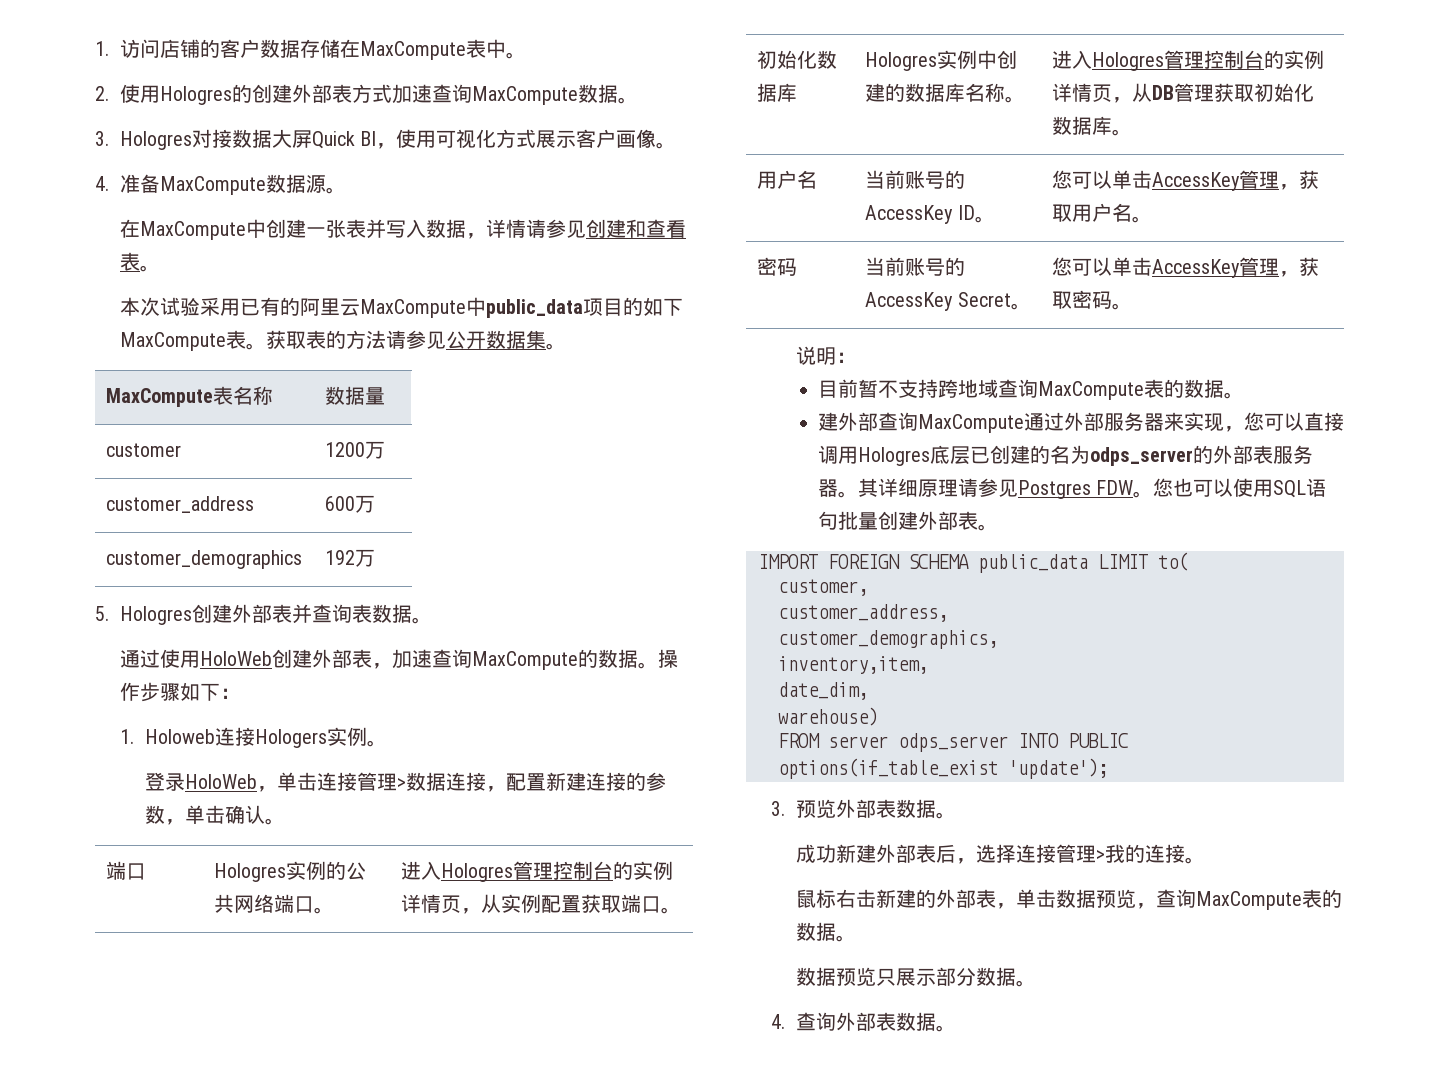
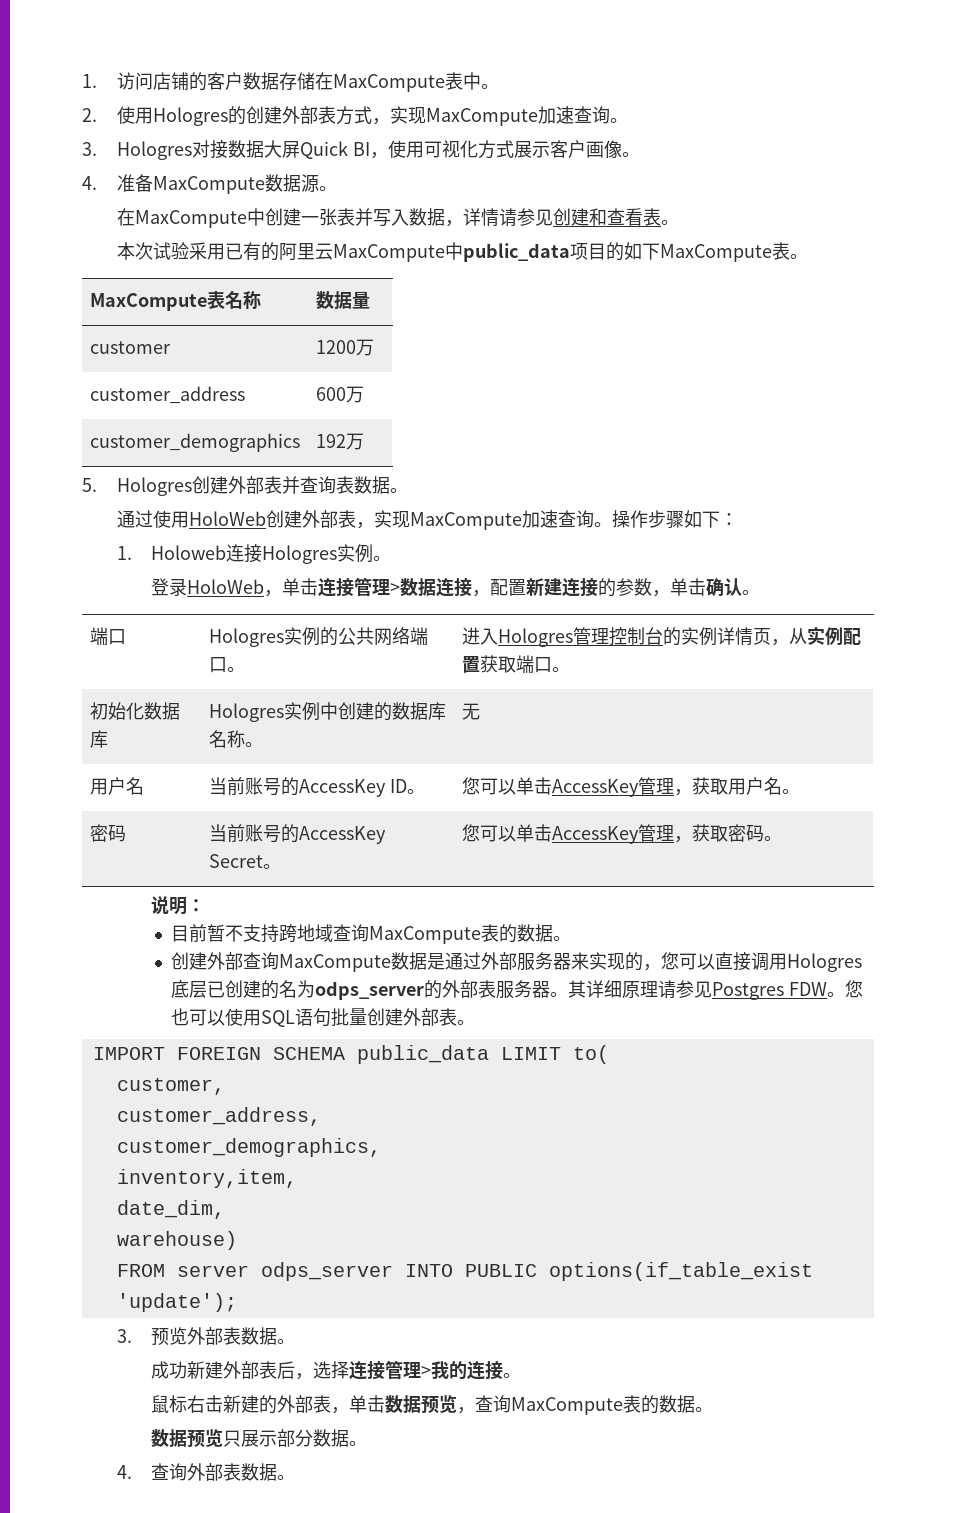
- 2.使用Hologres的创建外部表方式加速查询MaxCompute数据。
+ 2.使用Hologres的创建外部表方式，实现MaxCompute加速查询。
- 获取表的方法请参见公开数据集。
- 通过使用HoloWeb创建外部表，加速查询MaxCompute的数据。
+ 通过使用HoloWeb创建外部表，实现MaxCompute加速查询。
- 1. Holoweb连接Hologers实例。
+ 1. Holoweb连接Hologres实例。
- 初始化数据库 | Hologres实例中创建的数据库名称。 | 进入Hologres管理控制台的实例详情页，从DB管理获取初始化数据库。
+ 初始化数据库 | Hologres实例中创建的数据库名称。 | 无
- 建外部查询MaxCompute通过外部服务器来实现，您可以直接调用Hologres底层已创建的名为odps_server的外部表服务器。
+ 创建外部查询MaxCompute数据是通过外部服务器来实现的，您可以直接调用Hologres底层已创建的名为odps_server的外部表服务器。

